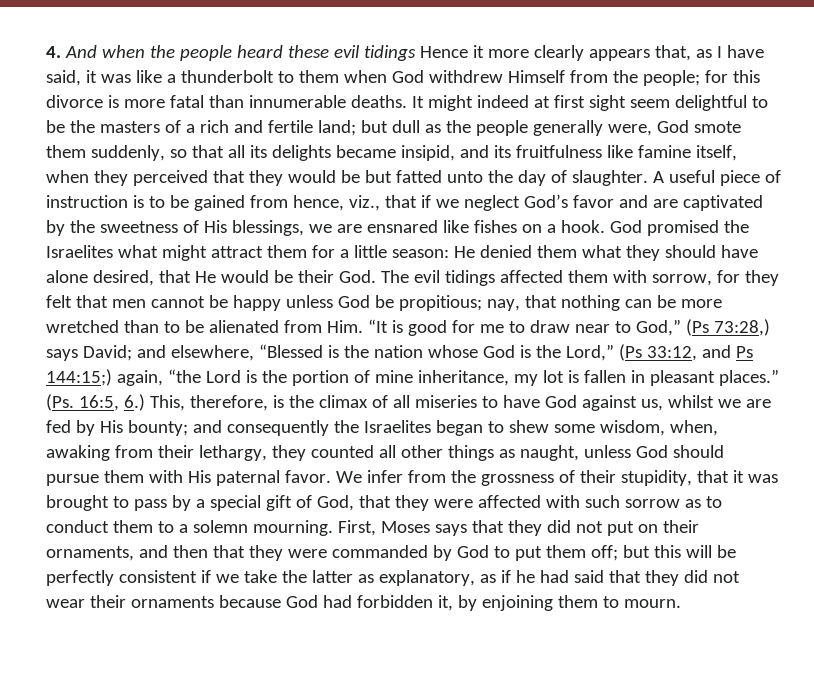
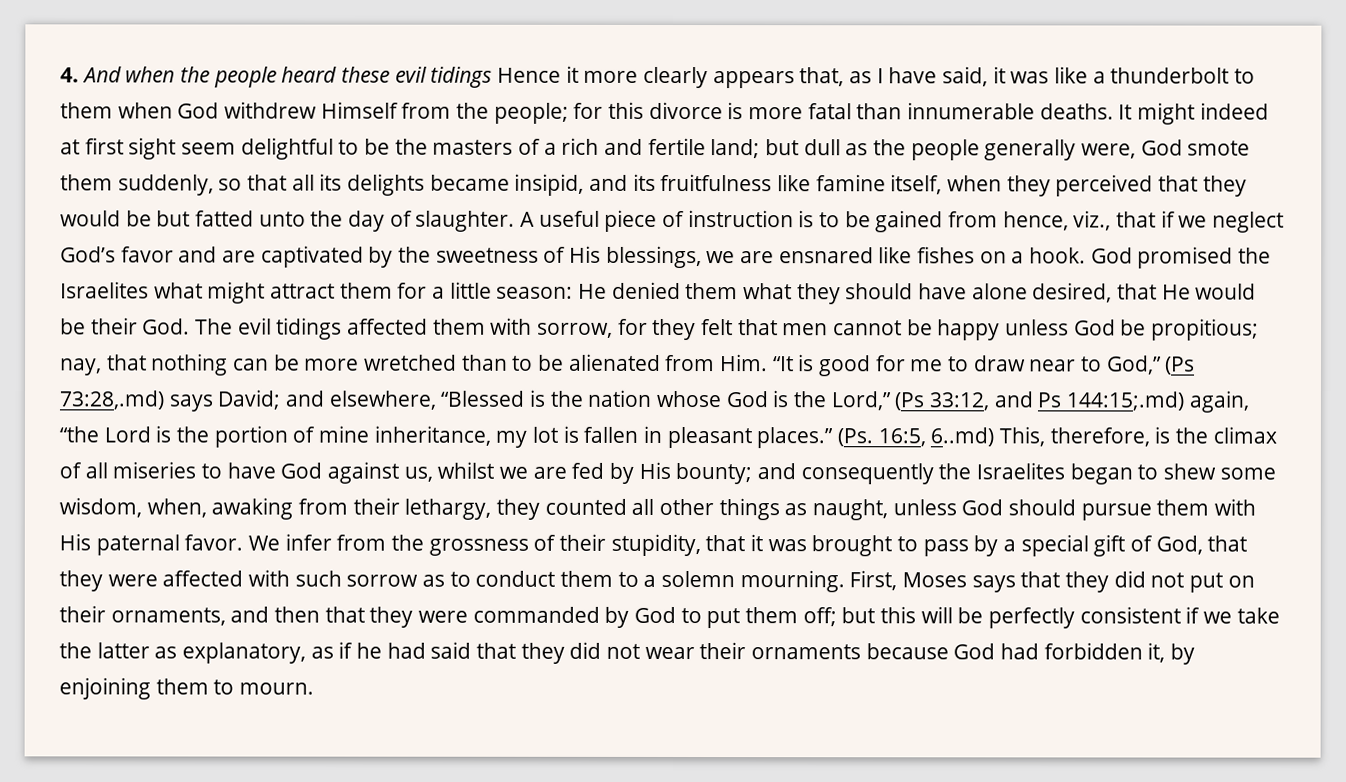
- nay, that nothing can be more wretched than to be alienated from Him. “It is good for me to draw near to God,” (Ps 73:28,) says David;
+ nay, that nothing can be more wretched than to be alienated from Him. “It is good for me to draw near to God,” (Ps 73:28,.md) says David;
- and elsewhere, “Blessed is the nation whose God is the Lord,” (Ps 33:12, and Ps 144:15;) again, “the Lord is the portion of mine inheritance, my lot is fallen in pleasant places.”
+ and elsewhere, “Blessed is the nation whose God is the Lord,” (Ps 33:12, and Ps 144:15;.md) again, “the Lord is the portion of mine inheritance, my lot is fallen in pleasant places.”
- (Ps. 16:5, 6.) This, therefore, is the climax of all miseries to have God against us, whilst we are fed by His bounty; and consequently the Israelites began to shew some wisdom, when, awaking from their lethargy, they counted all other things as naught, unless God should pursue them with His paternal favor.
+ (Ps. 16:5, 6..md) This, therefore, is the climax of all miseries to have God against us, whilst we are fed by His bounty; and consequently the Israelites began to shew some wisdom, when, awaking from their lethargy, they counted all other things as naught, unless God should pursue them with His paternal favor.

